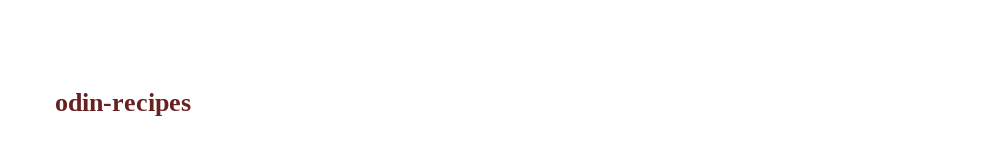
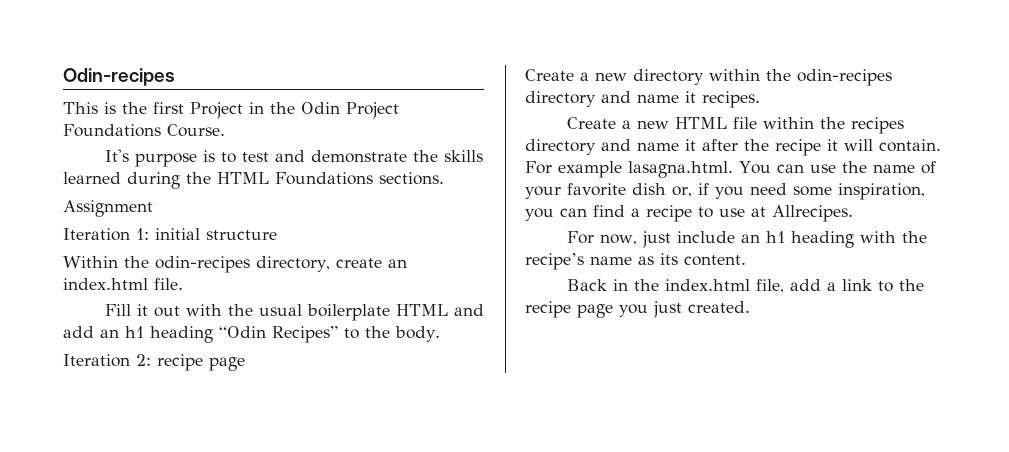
- odin-recipes
+ Odin-recipes
+ This is the first Project in the Odin Project Foundations Course.
+ It's purpose is to test and demonstrate the skills learned during the HTML Foundations sections.
+ Assignment
+ Iteration 1: initial structure
+ Within the odin-recipes directory, create an index.html file.
+ Fill it out with the usual boilerplate HTML and add an h1 heading “Odin Recipes” to the body.
+ Iteration 2: recipe page
+ Create a new directory within the odin-recipes directory and name it recipes.
+ Create a new HTML file within the recipes directory and name it after the recipe it will contain. For example lasagna.html. You can use the name of your favorite dish or, if you need some inspiration, you can find a recipe to use at Allrecipes.
+ For now, just include an h1 heading with the recipe’s name as its content.
+ Back in the index.html file, add a link to the recipe page you just created.

